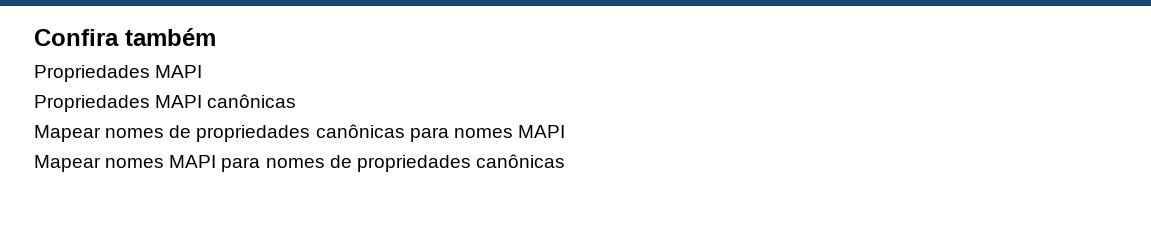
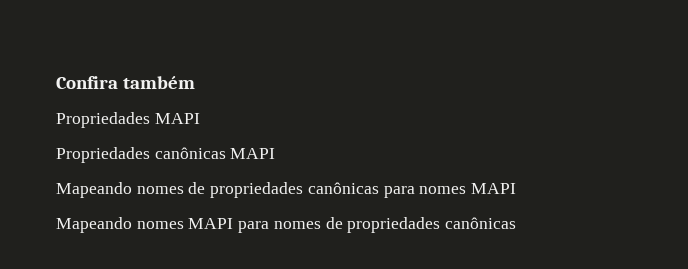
- Propriedades MAPI canônicas
- Mapear nomes de propriedades canônicas para nomes MAPI
+ Propriedades canônicas MAPI
+ Mapeando nomes de propriedades canônicas para nomes MAPI
- Mapear nomes MAPI para nomes de propriedades canônicas
+ Mapeando nomes MAPI para nomes de propriedades canônicas

